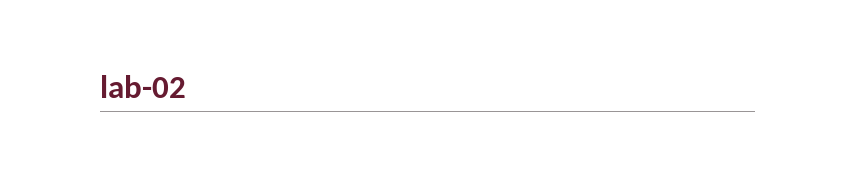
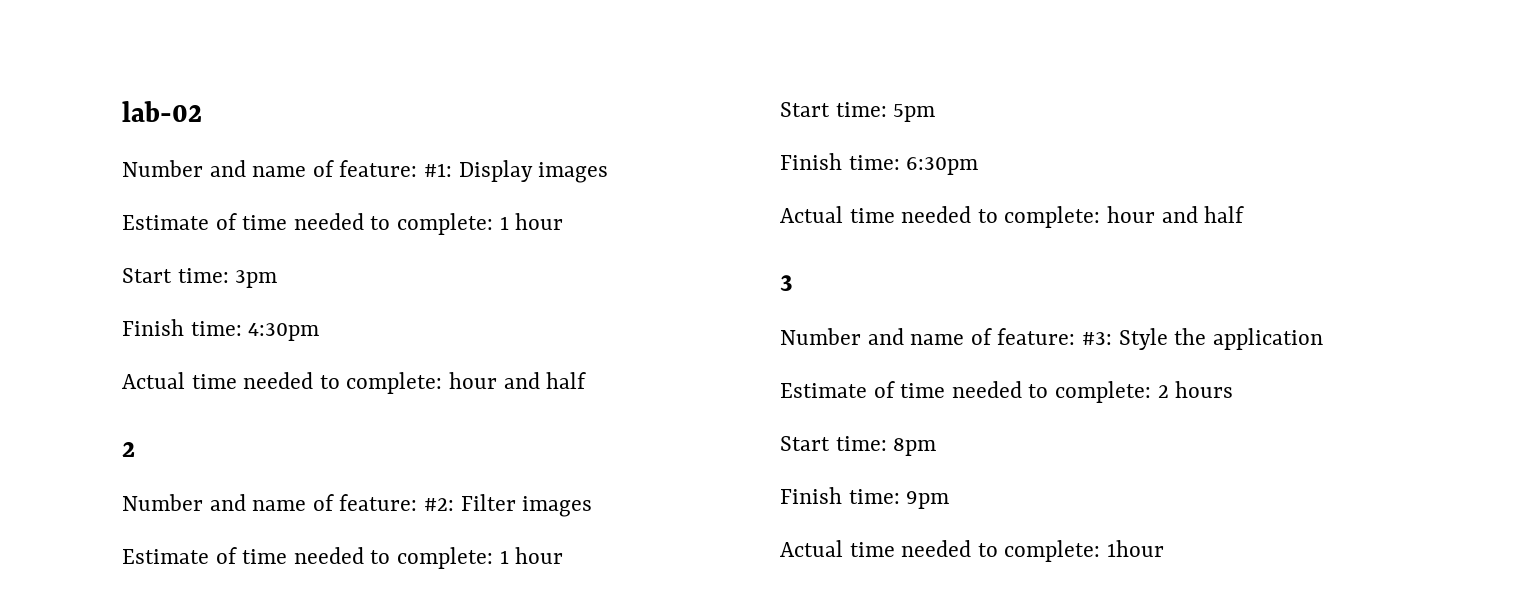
+ Number and name of feature: #1: Display images
+ Estimate of time needed to complete: 1 hour
+ Start time: 3pm
+ Finish time: 4:30pm
+ Actual time needed to complete: hour and half
+ 2
+ Number and name of feature: #2: Filter images
+ Estimate of time needed to complete: 1 hour
+ Start time: 5pm
+ Finish time: 6:30pm
+ Actual time needed to complete: hour and half
+ 3
+ Number and name of feature: #3: Style the application
+ Estimate of time needed to complete: 2 hours
+ Start time: 8pm
+ Finish time: 9pm
+ Actual time needed to complete: 1hour

